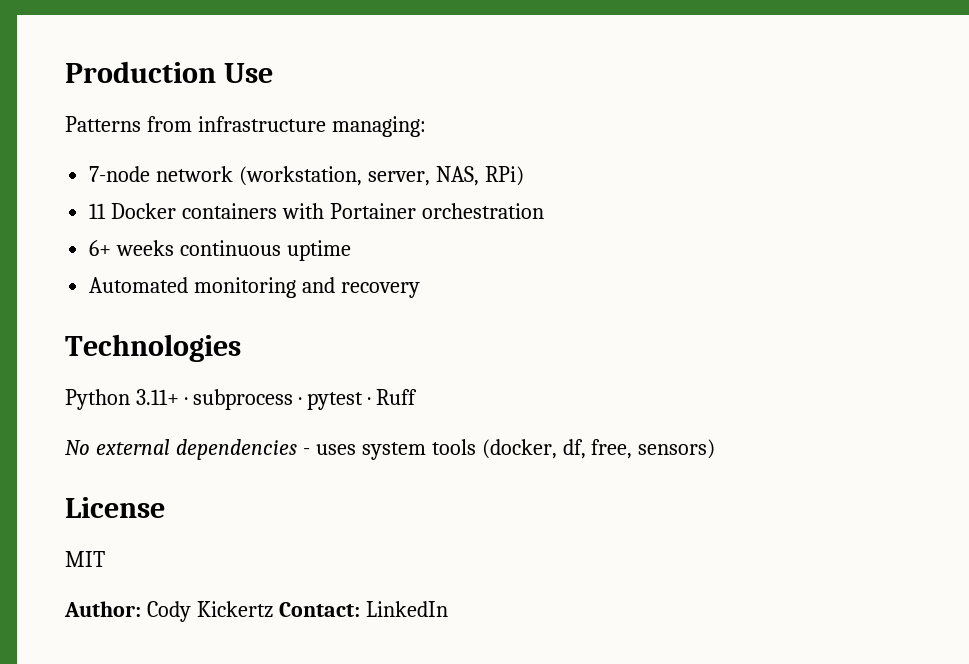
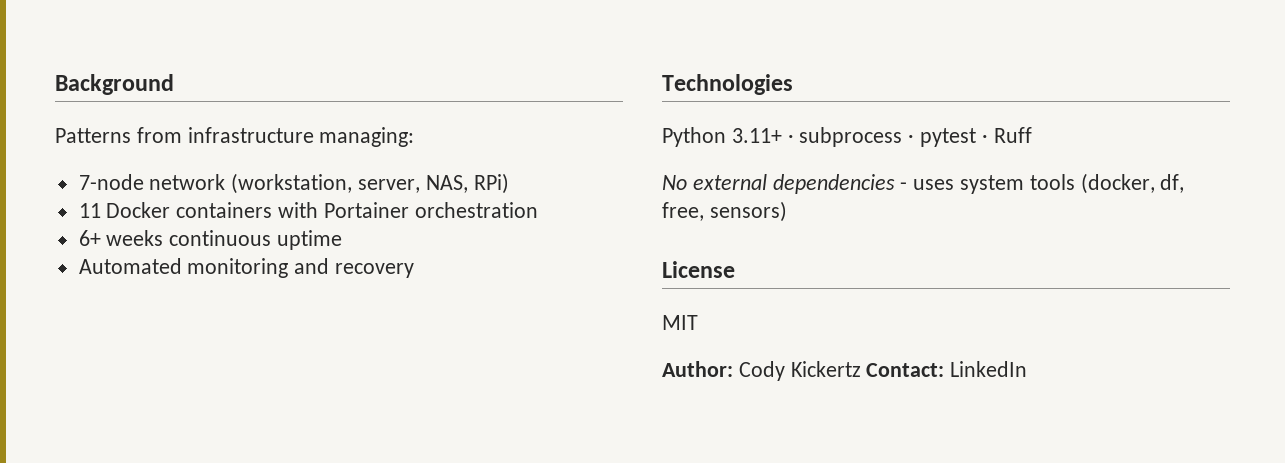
- Production Use
+ Background

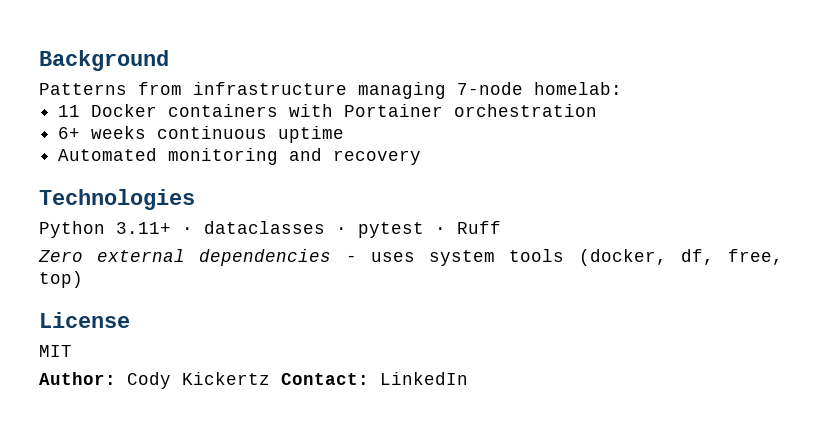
- Patterns from infrastructure managing:
- 7-node network (workstation, server, NAS, RPi)
+ Patterns from infrastructure managing 7-node homelab:
- Python 3.11+ · subprocess · pytest · Ruff
+ Python 3.11+ · dataclasses · pytest · Ruff
- No external dependencies - uses system tools (docker, df, free, sensors)
+ Zero external dependencies - uses system tools (docker, df, free, top)

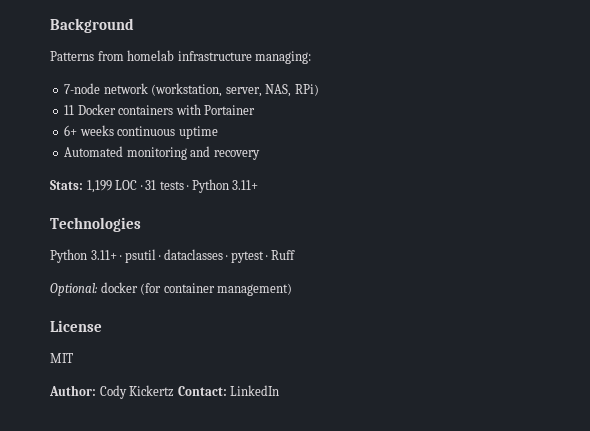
- Patterns from infrastructure managing 7-node homelab:
+ Patterns from homelab infrastructure managing:
+ 7-node network (workstation, server, NAS, RPi)
- 11 Docker containers with Portainer orchestration
+ 11 Docker containers with Portainer
+ Stats: 1,199 LOC · 31 tests · Python 3.11+
- Python 3.11+ · dataclasses · pytest · Ruff
+ Python 3.11+ · psutil · dataclasses · pytest · Ruff
- Zero external dependencies - uses system tools (docker, df, free, top)
+ Optional: docker (for container management)

